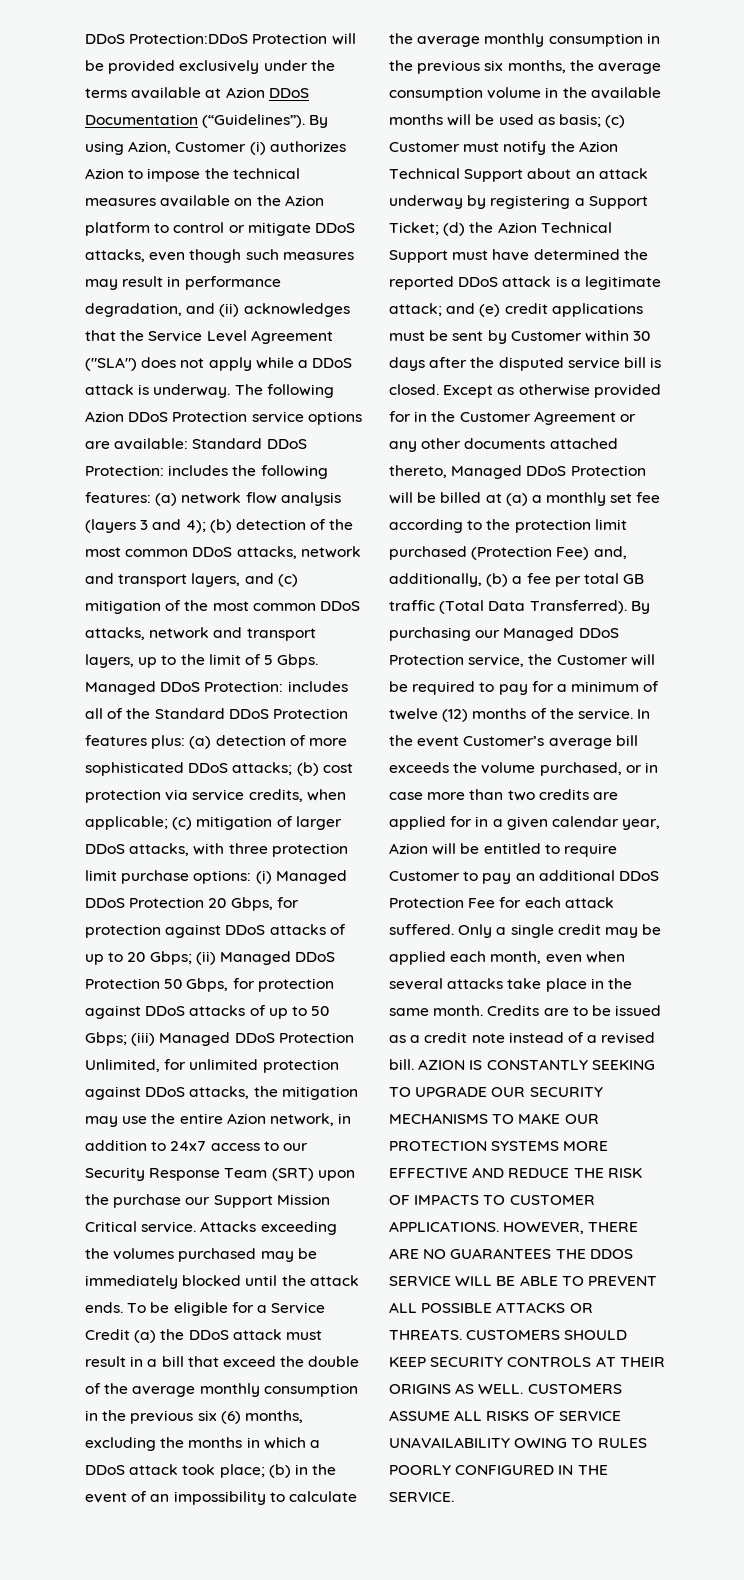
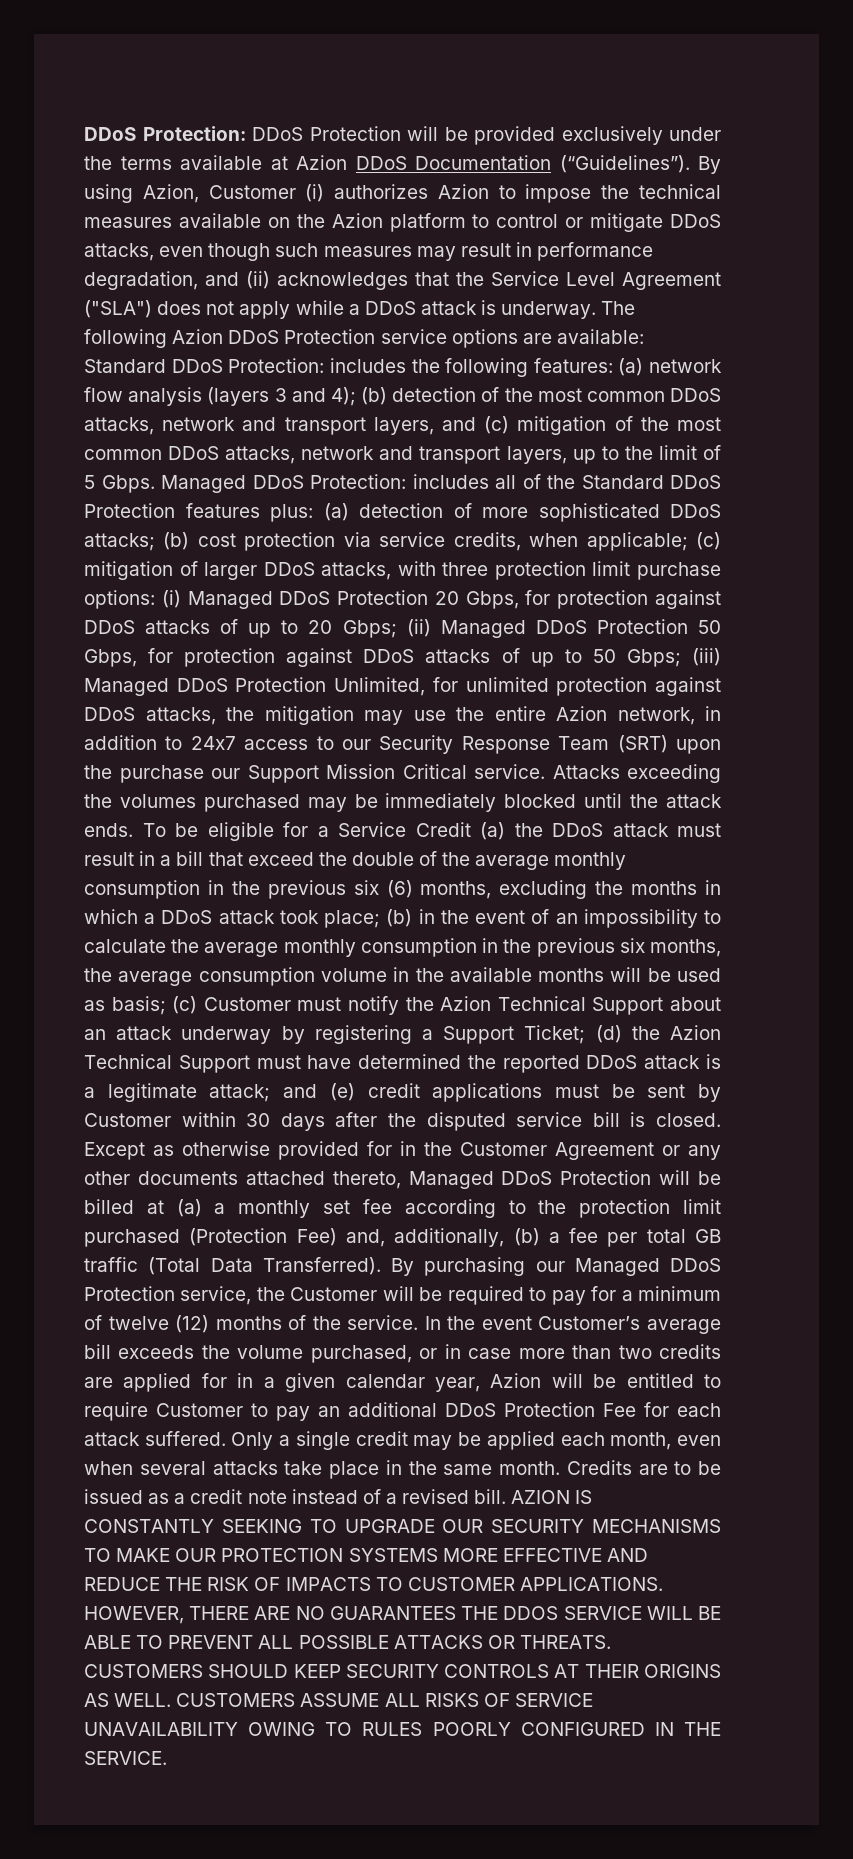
- DDoS Protection:DDoS Protection will be provided exclusively under the terms available at Azion DDoS Documentation (“Guidelines”).
+ DDoS Protection: DDoS Protection will be provided exclusively under the terms available at Azion DDoS Documentation (“Guidelines”).

